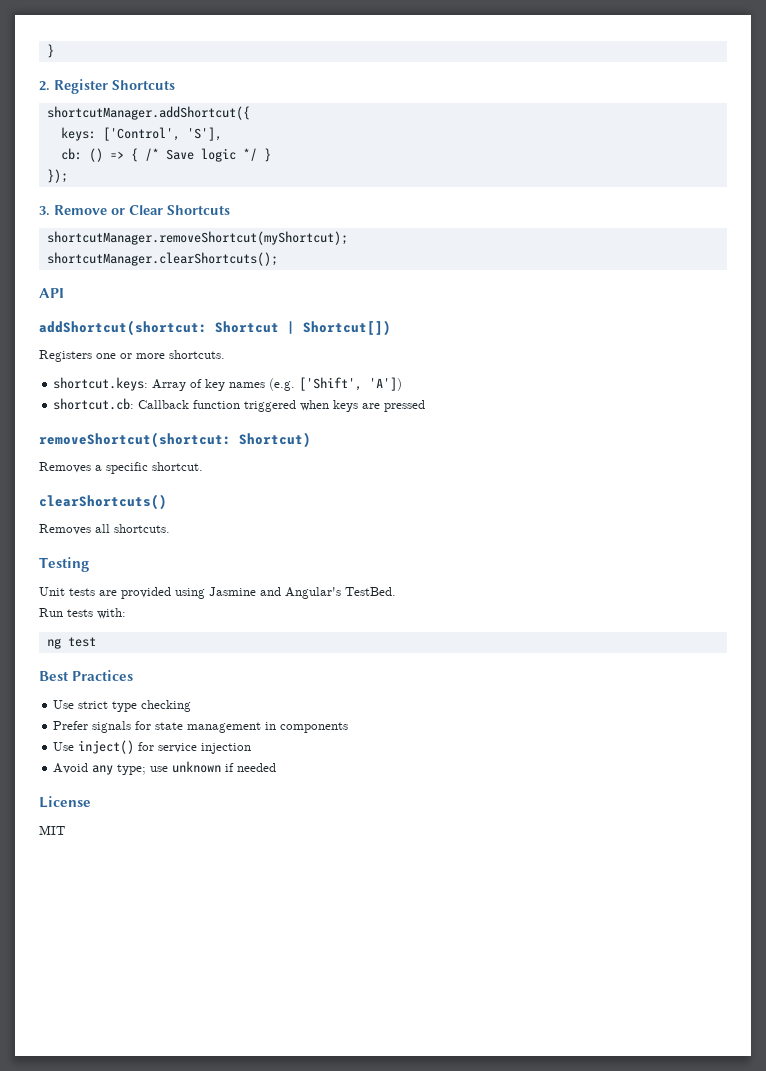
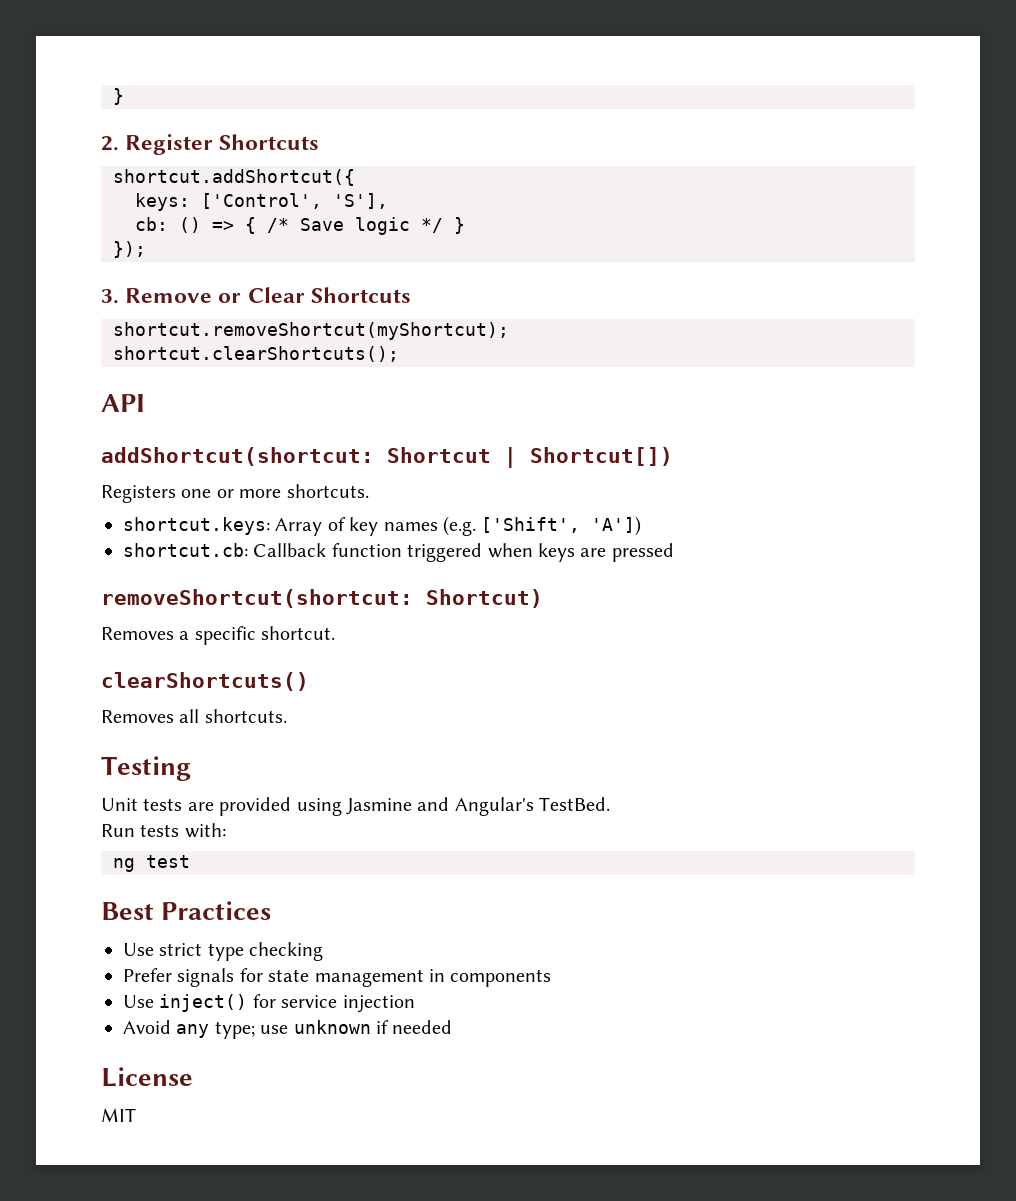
- shortcutManager.addShortcut({
+ shortcut.addShortcut({
- shortcutManager.removeShortcut(myShortcut);
- shortcutManager.clearShortcuts();
+ shortcut.removeShortcut(myShortcut);
+ shortcut.clearShortcuts();

